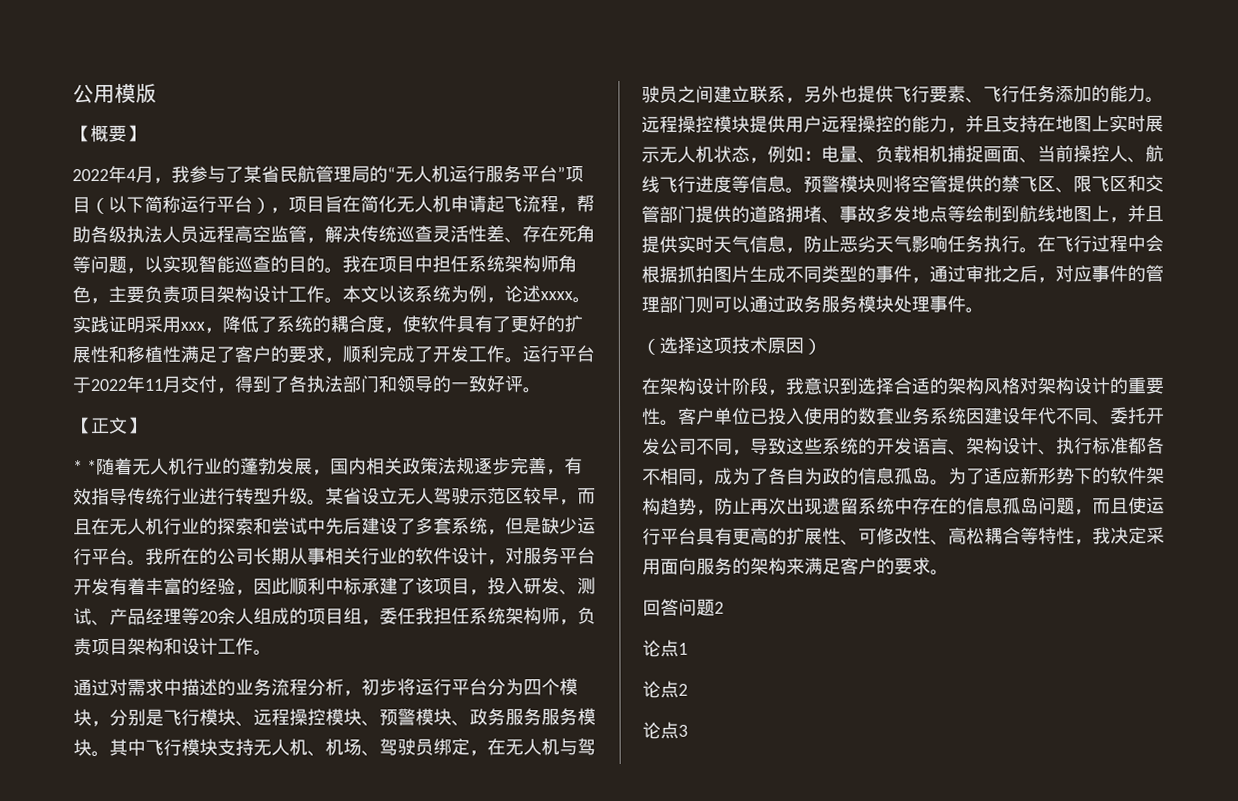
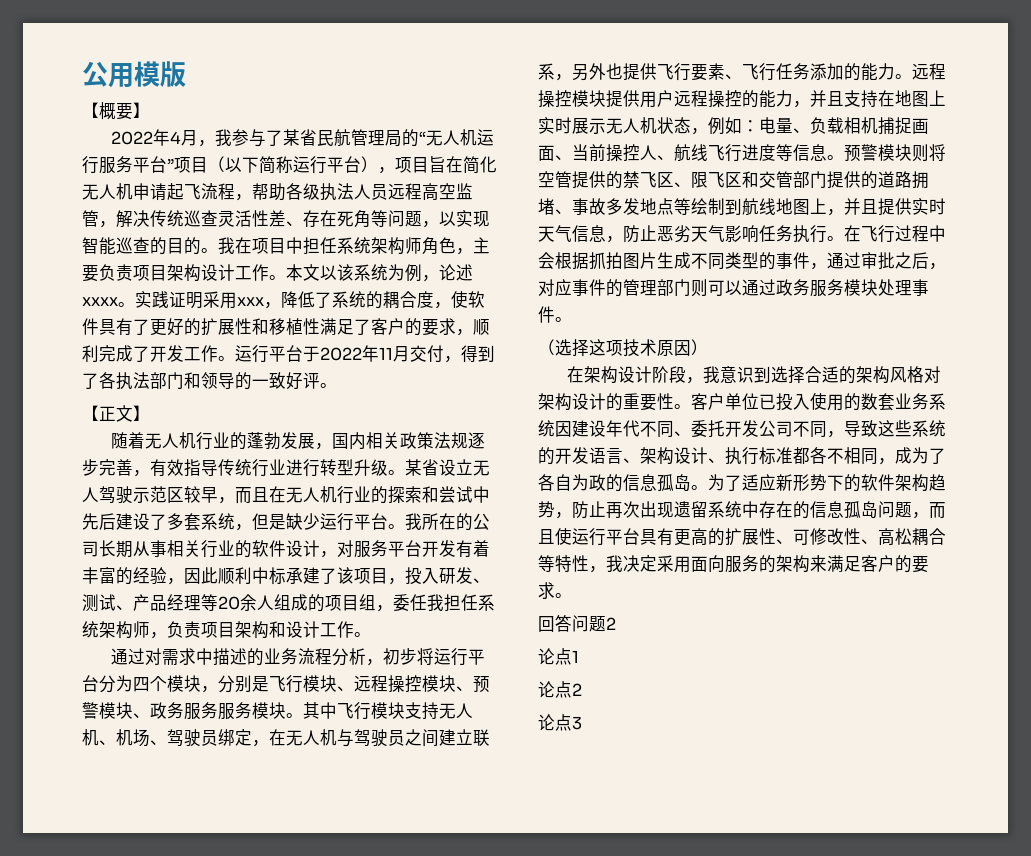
- * *随着无人机行业的蓬勃发展，国内相关政策法规逐步完善，有效指导传统行业进行转型升级。
+ 随着无人机行业的蓬勃发展，国内相关政策法规逐步完善，有效指导传统行业进行转型升级。

